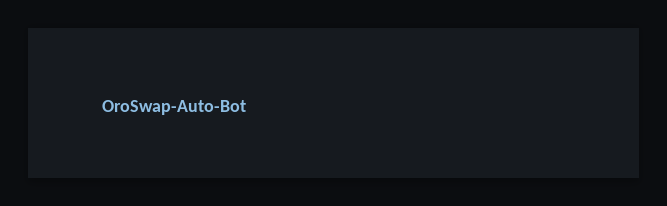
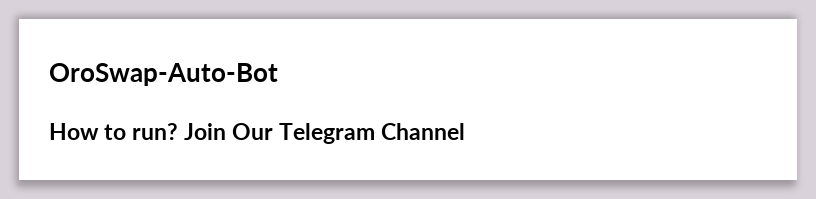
+ How to run? Join Our Telegram Channel

